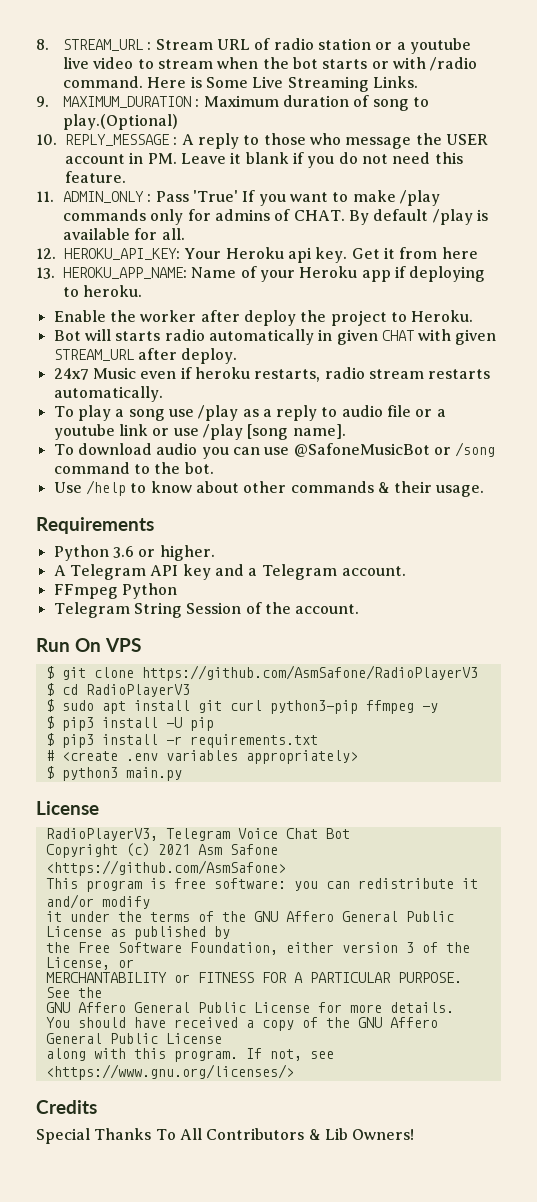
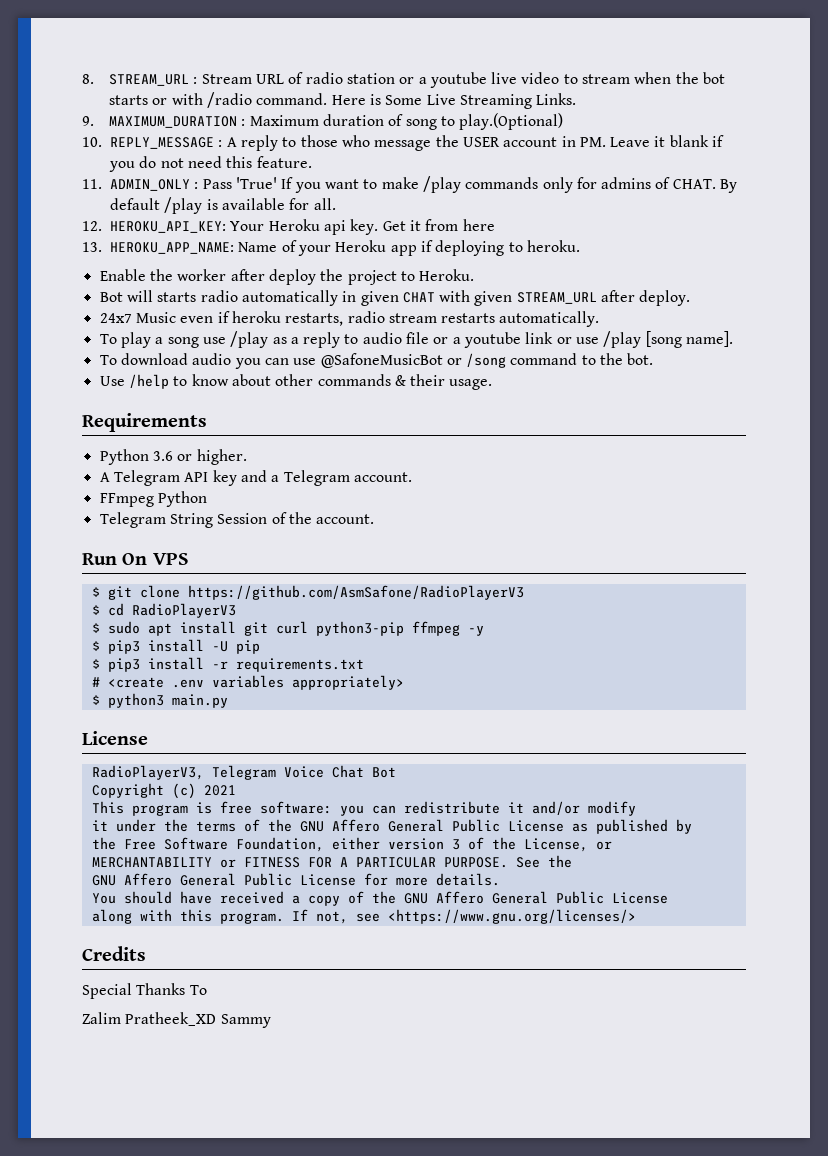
- Copyright (c) 2021 Asm Safone <https://github.com/AsmSafone>
+ Copyright (c) 2021
- Special Thanks To All Contributors & Lib Owners!
+ Special Thanks To
+ Zalim Pratheek_XD Sammy

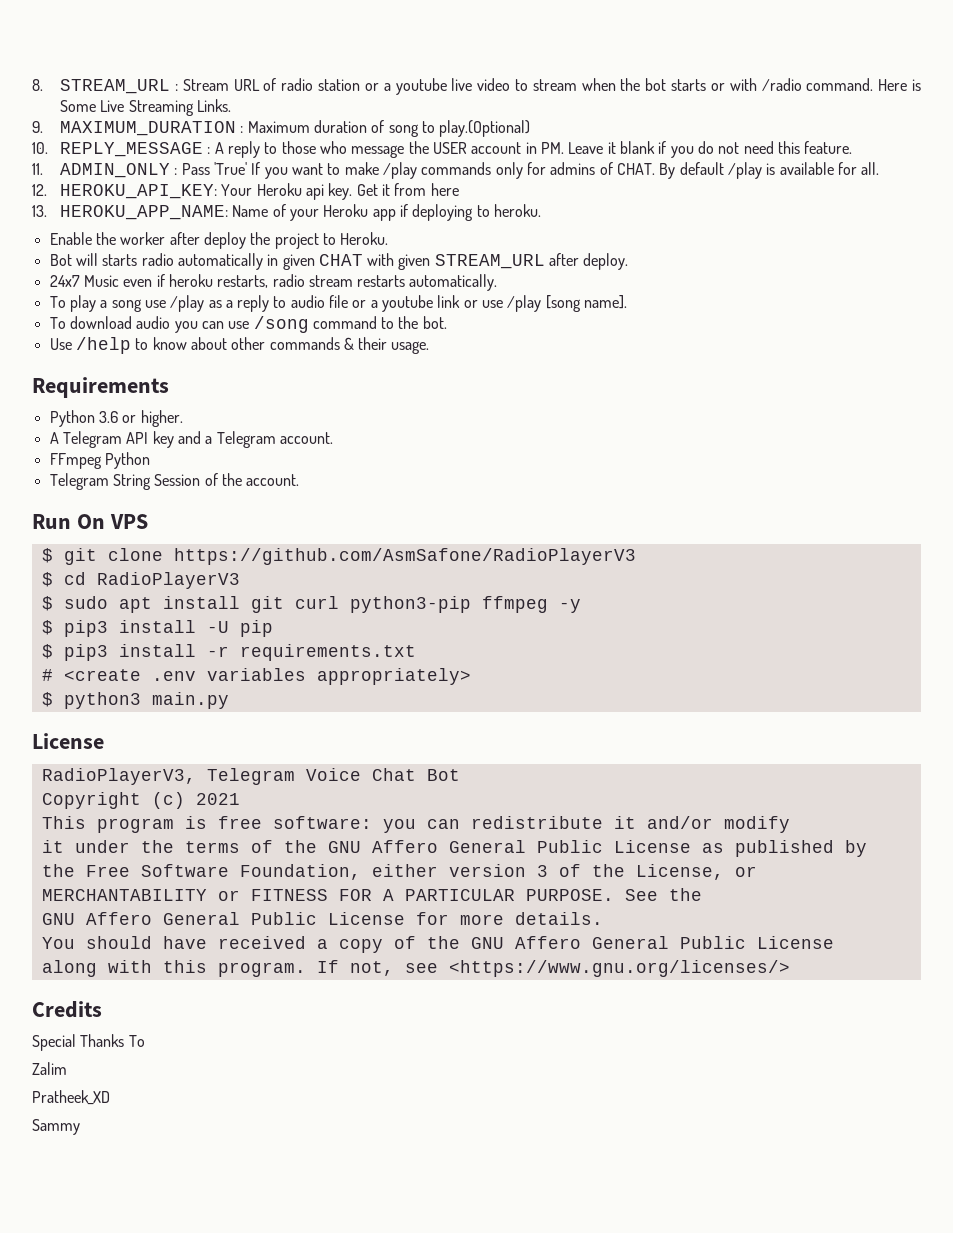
- To download audio you can use @SafoneMusicBot or /song command to the bot.
+ To download audio you can use /song command to the bot.
- Zalim Pratheek_XD Sammy
+ Zalim
+ Pratheek_XD
+ Sammy

